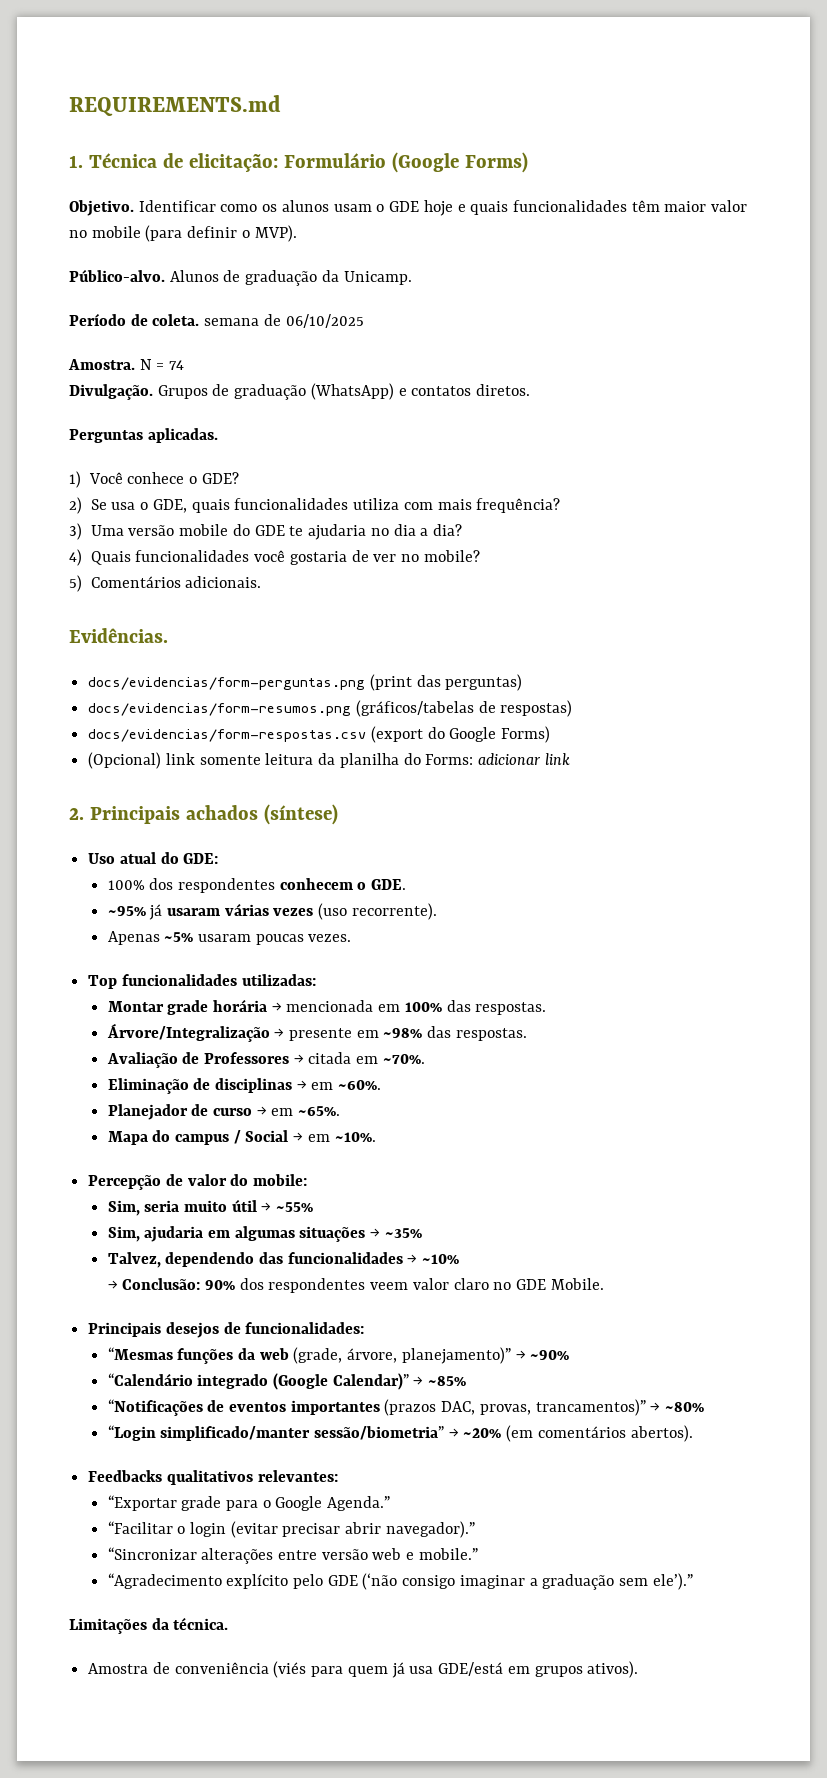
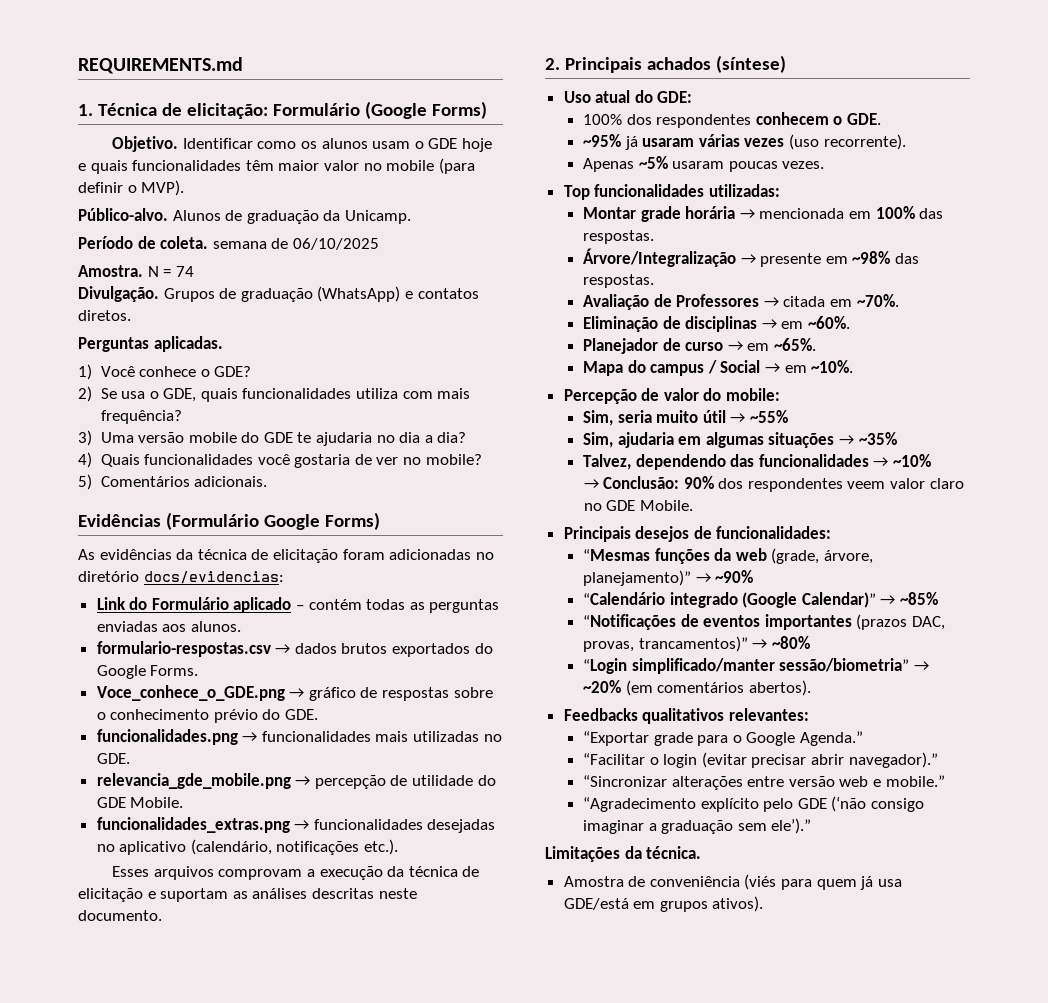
- Evidências.
- docs/evidencias/form-perguntas.png (print das perguntas)
- docs/evidencias/form-resumos.png (gráficos/tabelas de respostas)
- docs/evidencias/form-respostas.csv (export do Google Forms)
- (Opcional) link somente leitura da planilha do Forms: adicionar link
+ Evidências (Formulário Google Forms)
+ As evidências da técnica de elicitação foram adicionadas no diretório docs/evidencias:
+ Link do Formulário aplicado – contém todas as perguntas enviadas aos alunos.
+ formulario-respostas.csv → dados brutos exportados do Google Forms.
+ Voce_conhece_o_GDE.png → gráfico de respostas sobre o conhecimento prévio do GDE.
+ funcionalidades.png → funcionalidades mais utilizadas no GDE.
+ relevancia_gde_mobile.png → percepção de utilidade do GDE Mobile.
+ funcionalidades_extras.png → funcionalidades desejadas no aplicativo (calendário, notificações etc.).
+ Esses arquivos comprovam a execução da técnica de elicitação e suportam as análises descritas neste documento.

